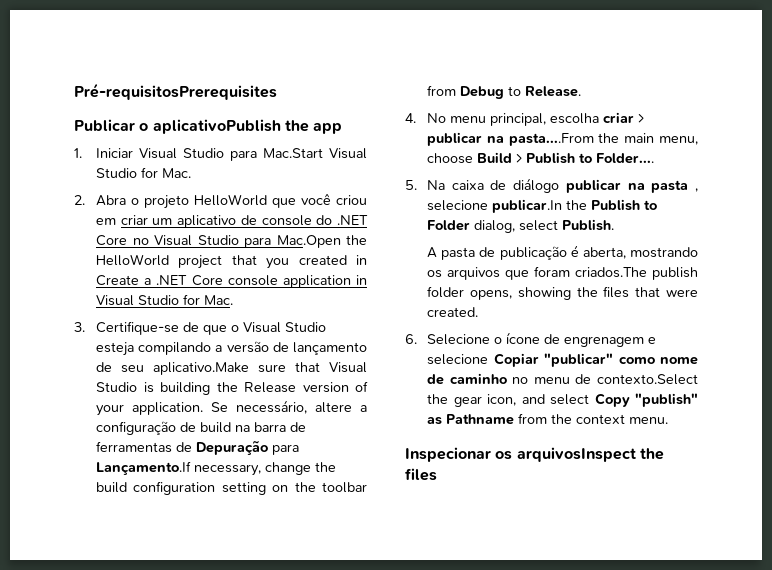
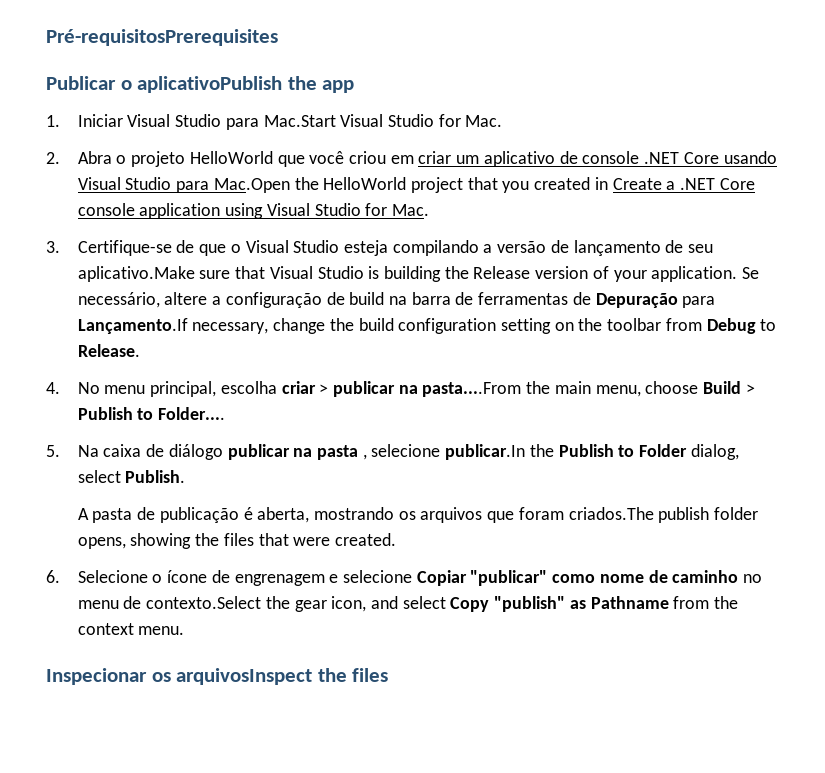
- 2. Abra o projeto HelloWorld que você criou em criar um aplicativo de console do .NET Core no Visual Studio para Mac.Open the HelloWorld project that you created in Create a .NET Core console application in Visual Studio for Mac.
+ 2. Abra o projeto HelloWorld que você criou em criar um aplicativo de console .NET Core usando Visual Studio para Mac.Open the HelloWorld project that you created in Create a .NET Core console application using Visual Studio for Mac.

